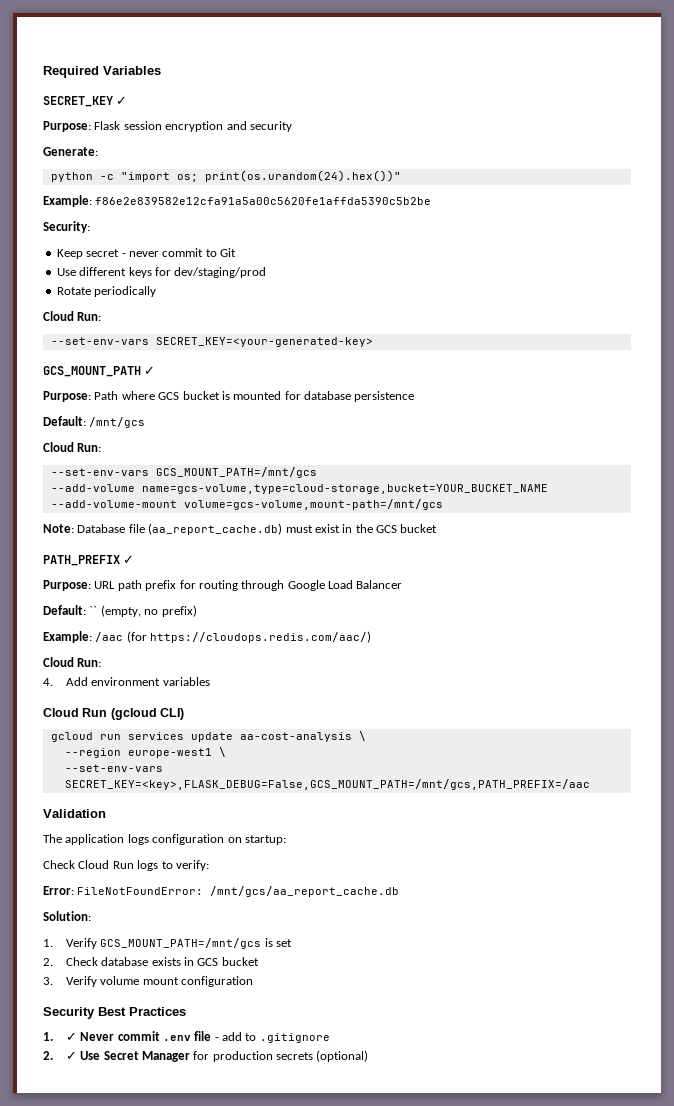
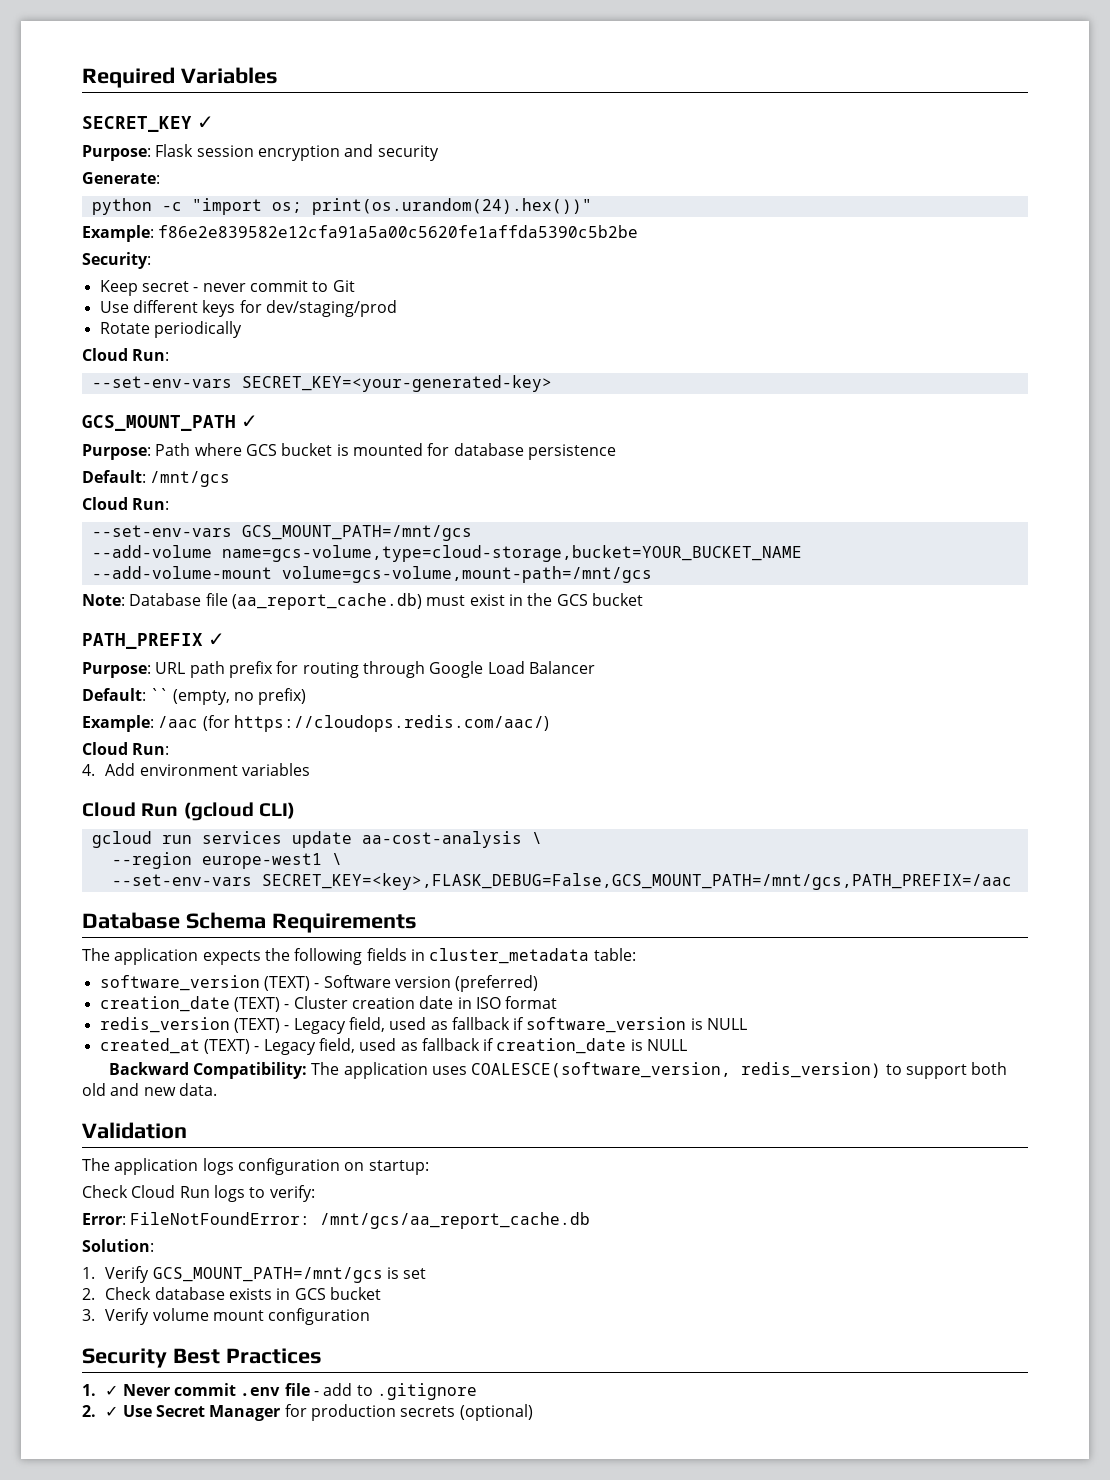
+ Database Schema Requirements
+ The application expects the following fields in cluster_metadata table:
+ software_version (TEXT) - Software version (preferred)
+ creation_date (TEXT) - Cluster creation date in ISO format
+ redis_version (TEXT) - Legacy field, used as fallback if software_version is NULL
+ created_at (TEXT) - Legacy field, used as fallback if creation_date is NULL
+ Backward Compatibility: The application uses COALESCE(software_version, redis_version) to support both old and new data.

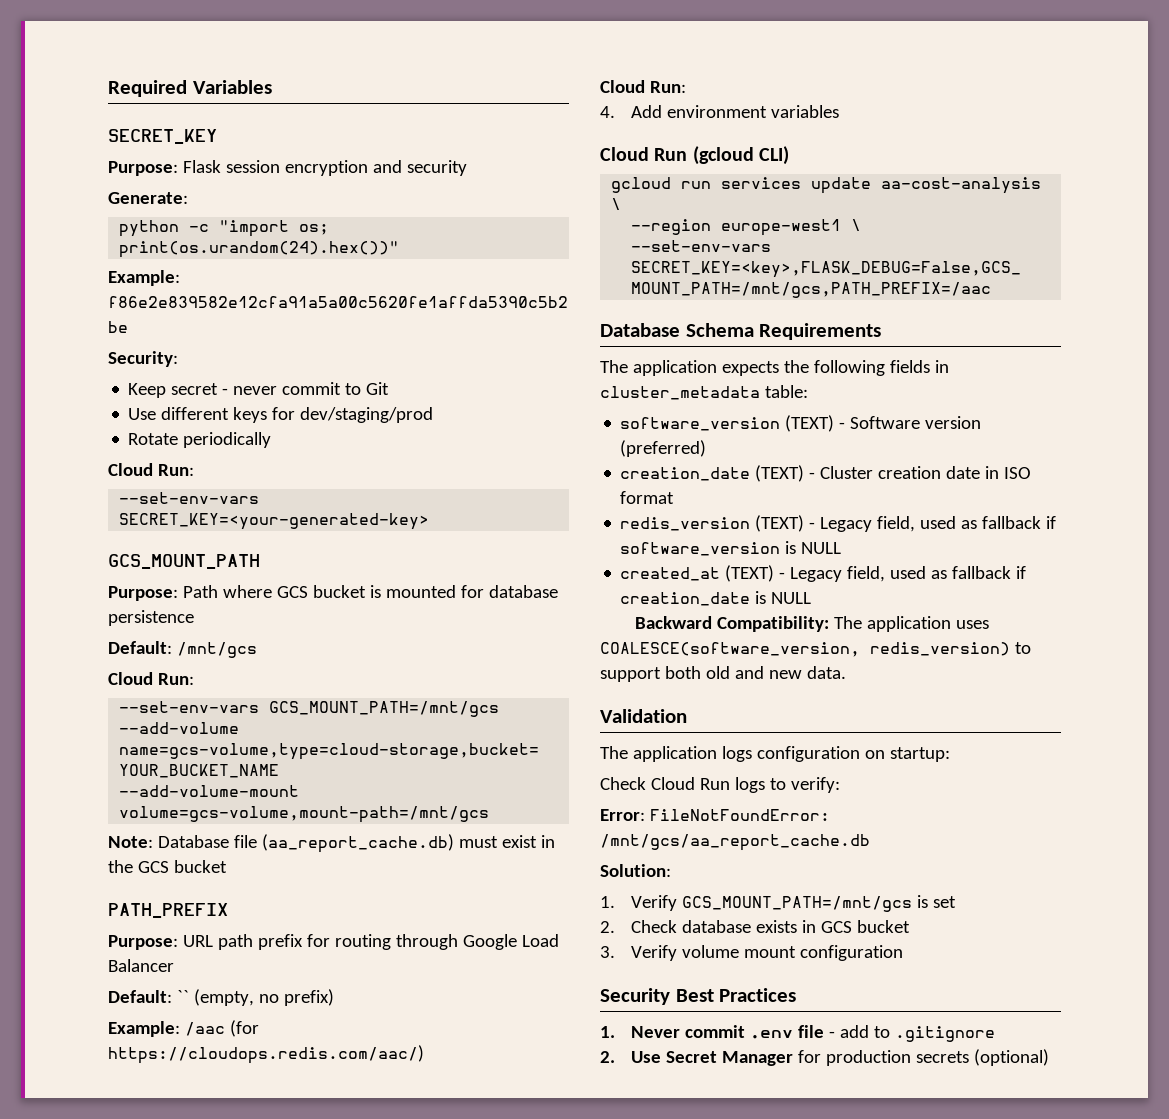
- SECRET_KEY ✓
+ SECRET_KEY
- GCS_MOUNT_PATH ✓
+ GCS_MOUNT_PATH
- PATH_PREFIX ✓
+ PATH_PREFIX
- 1. ✓ Never commit .env file - add to .gitignore
+ 1. Never commit .env file - add to .gitignore
- 2. ✓ Use Secret Manager for production secrets (optional)
+ 2. Use Secret Manager for production secrets (optional)

